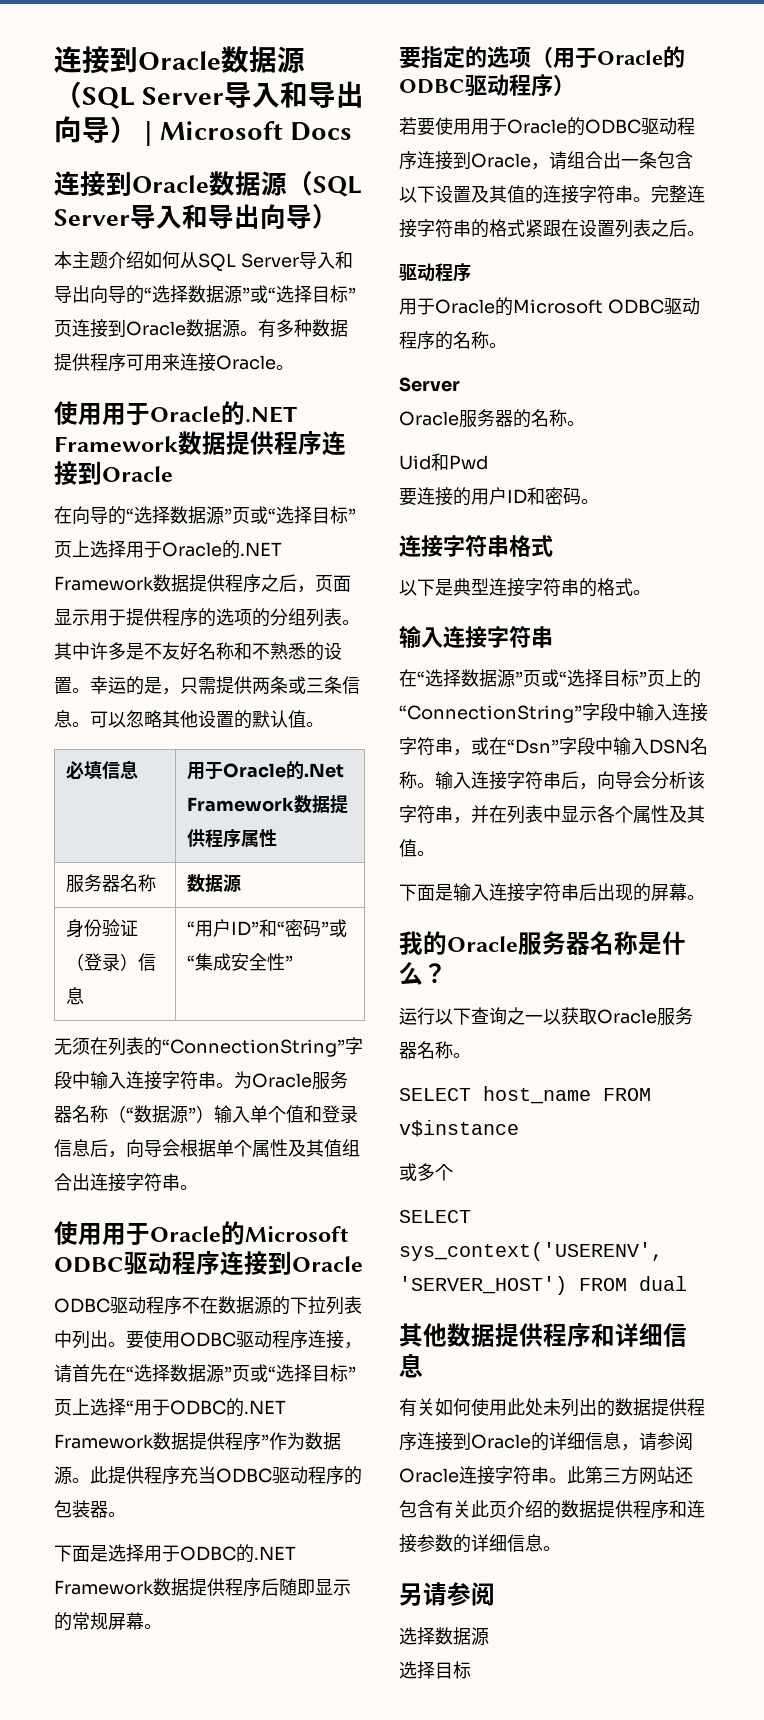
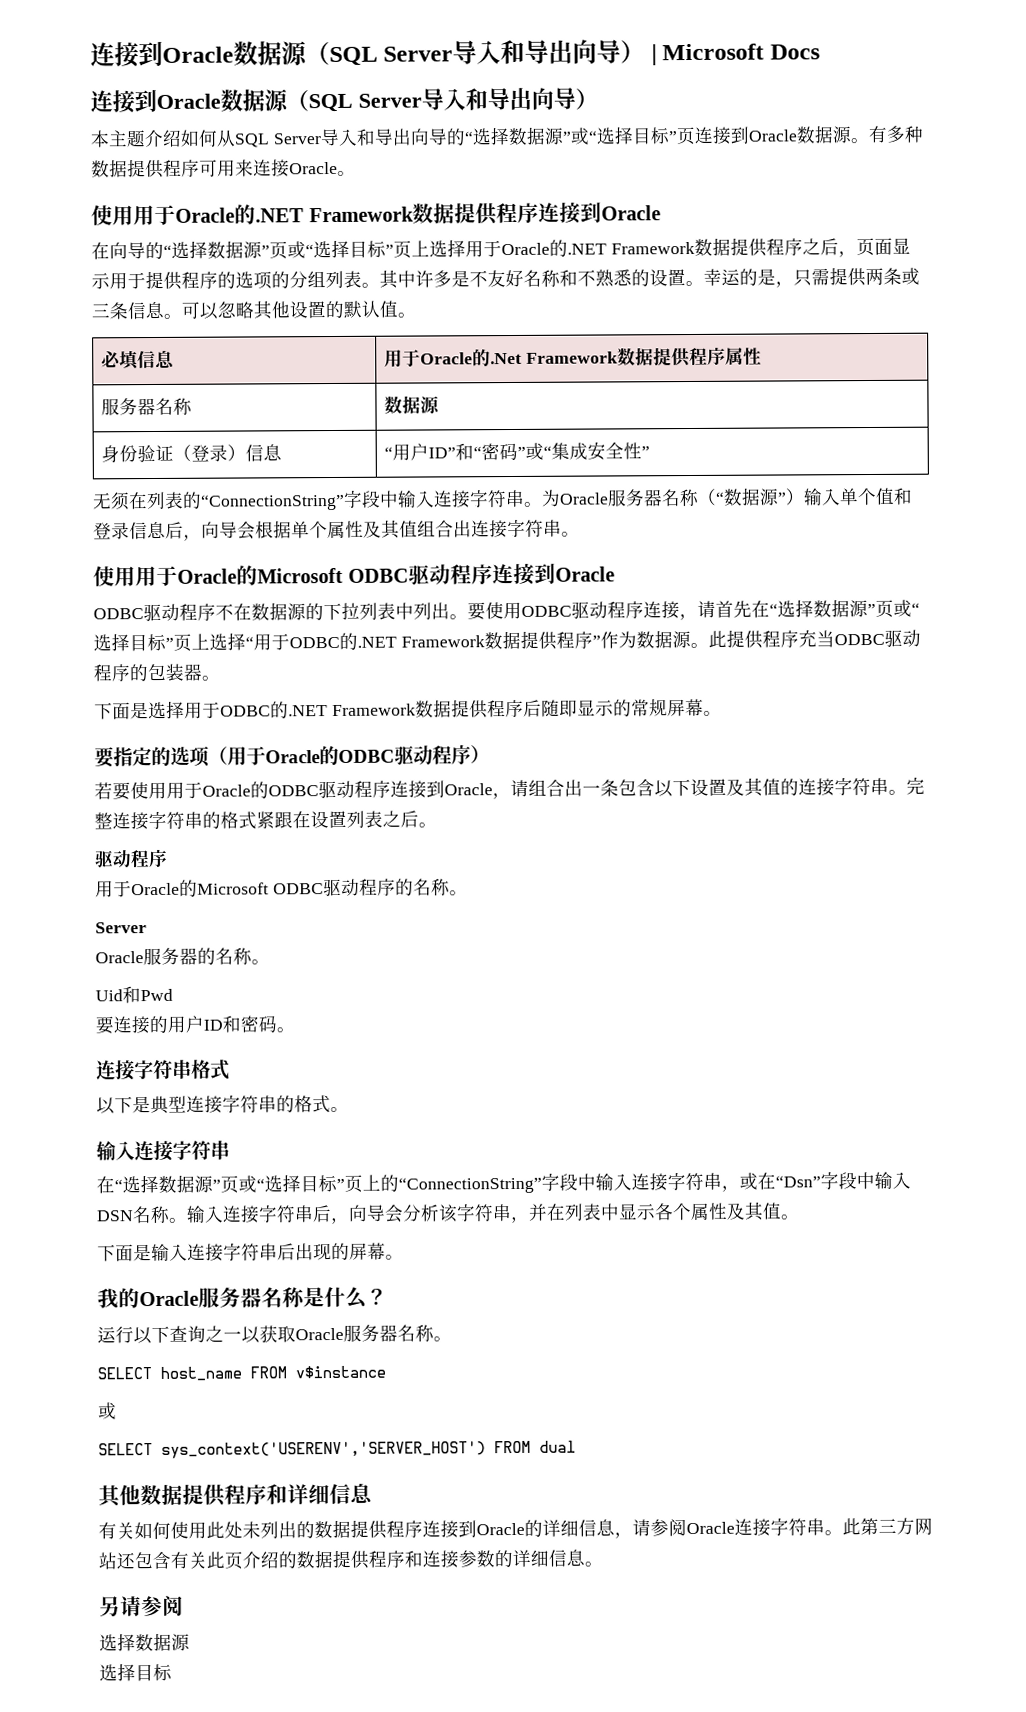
  SELECT host_name FROM v$instance
- 或多个
+ 或

